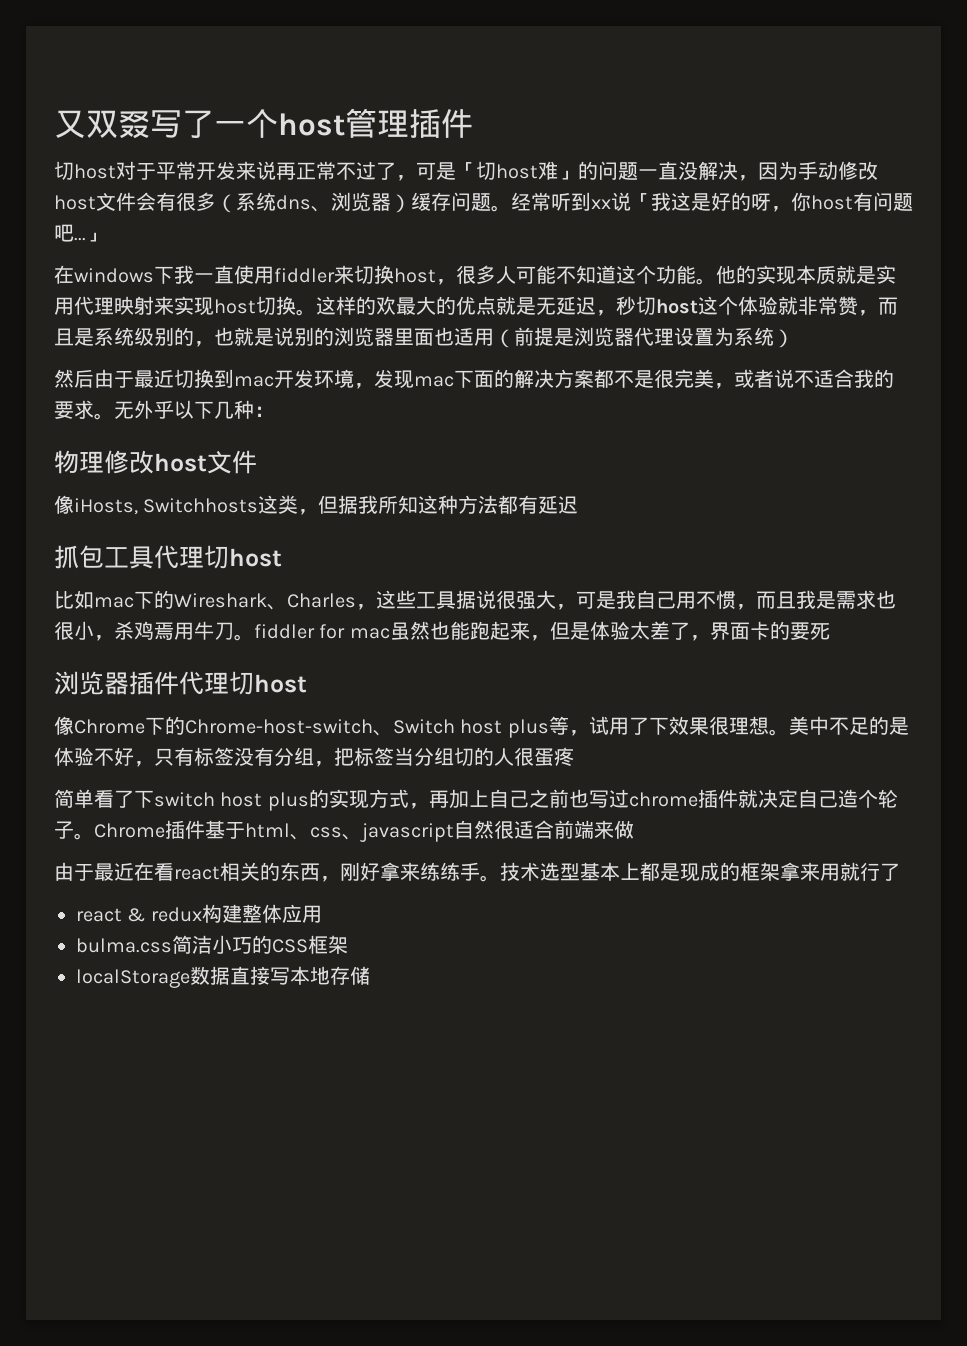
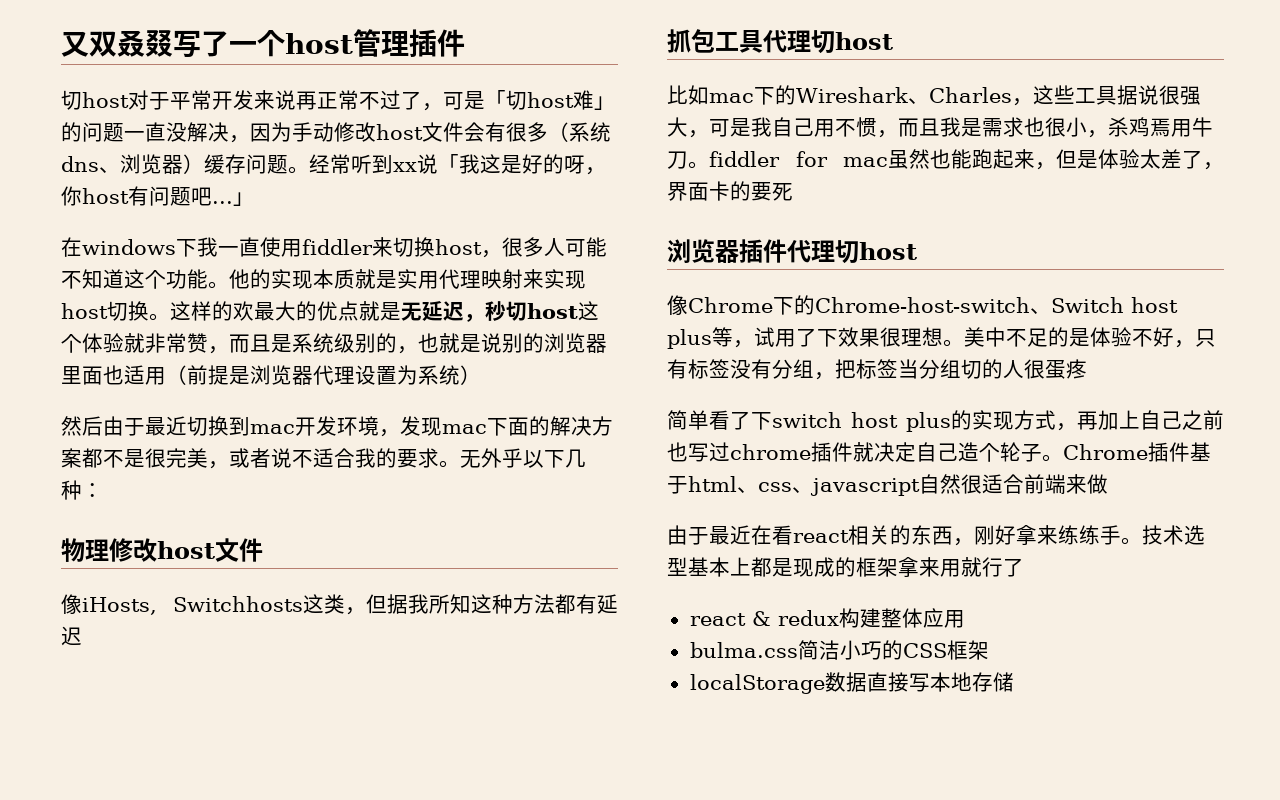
- 又双叕写了一个host管理插件
+ 又双叒叕写了一个host管理插件

